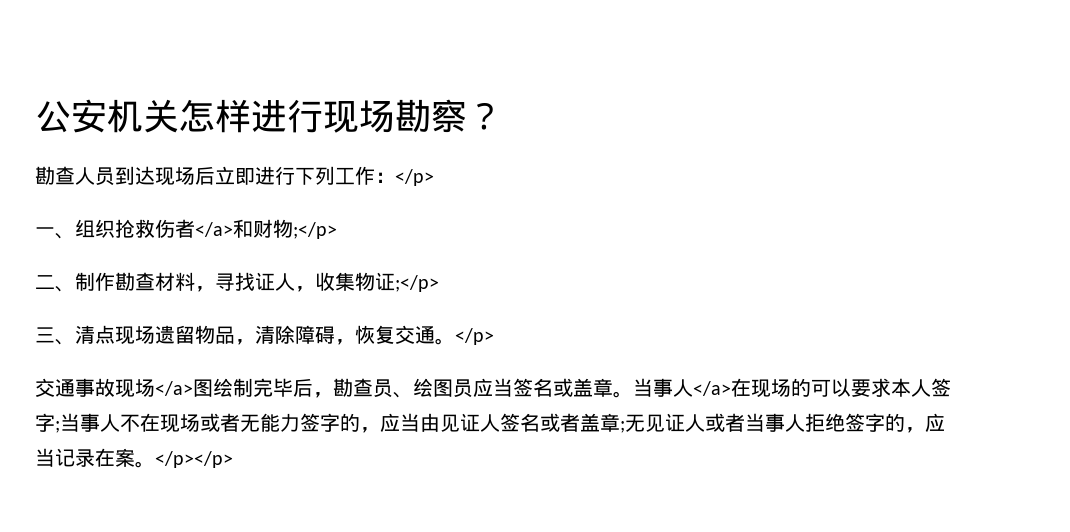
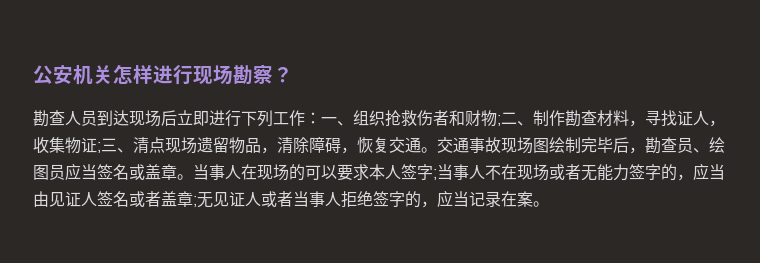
- 勘查人员到达现场后立即进行下列工作：</p>
- 一、组织抢救伤者</a>和财物;</p>
- 二、制作勘查材料，寻找证人，收集物证;</p>
- 三、清点现场遗留物品，清除障碍，恢复交通。</p>
- 交通事故现场</a>图绘制完毕后，勘查员、绘图员应当签名或盖章。
+ 勘查人员到达现场后立即进行下列工作：一、组织抢救伤者和财物;二、制作勘查材料，寻找证人，收集物证;三、清点现场遗留物品，清除障碍，恢复交通。交通事故现场图绘制完毕后，勘查员、绘图员应当签名或盖章。
- 当事人</a>在现场的可以要求本人签字;当事人不在现场或者无能力签字的，应当由见证人签名或者盖章;无见证人或者当事人拒绝签字的，应当记录在案。</p></p>
+ 当事人在现场的可以要求本人签字;当事人不在现场或者无能力签字的，应当由见证人签名或者盖章;无见证人或者当事人拒绝签字的，应当记录在案。

